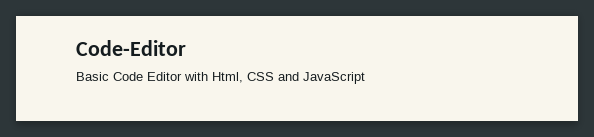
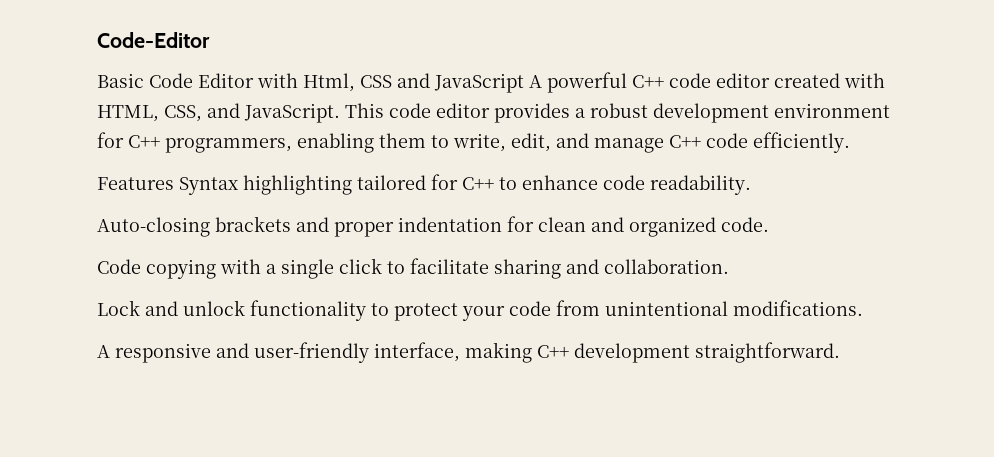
- Basic Code Editor with Html, CSS and JavaScript
+ Basic Code Editor with Html, CSS and JavaScript A powerful C++ code editor created with HTML, CSS, and JavaScript. This code editor provides a robust development environment for C++ programmers, enabling them to write, edit, and manage C++ code efficiently.
+ Features Syntax highlighting tailored for C++ to enhance code readability.
+ Auto-closing brackets and proper indentation for clean and organized code.
+ Code copying with a single click to facilitate sharing and collaboration.
+ Lock and unlock functionality to protect your code from unintentional modifications.
+ A responsive and user-friendly interface, making C++ development straightforward.

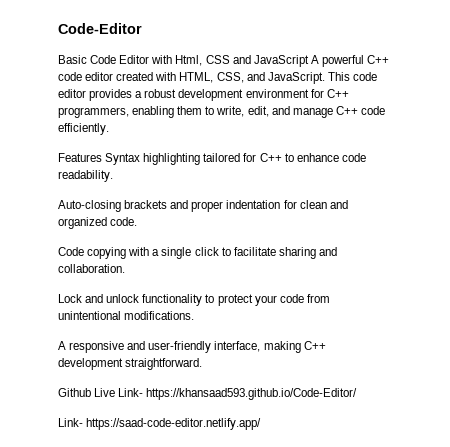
+ Github Live Link- https://khansaad593.github.io/Code-Editor/
+ Link- https://saad-code-editor.netlify.app/

